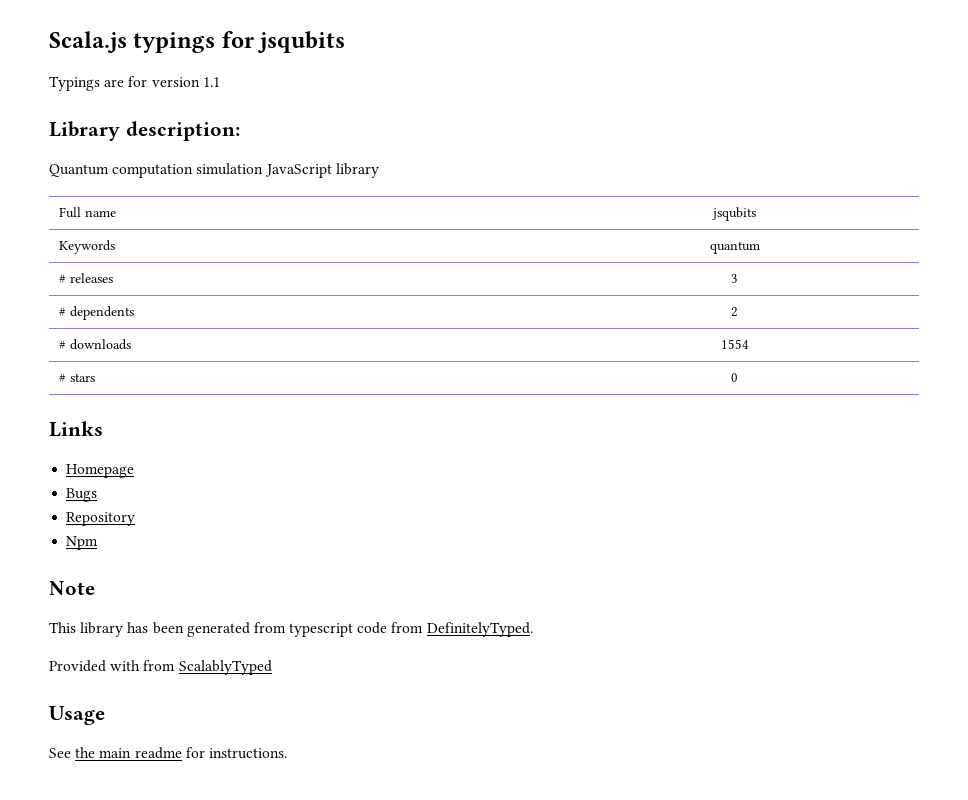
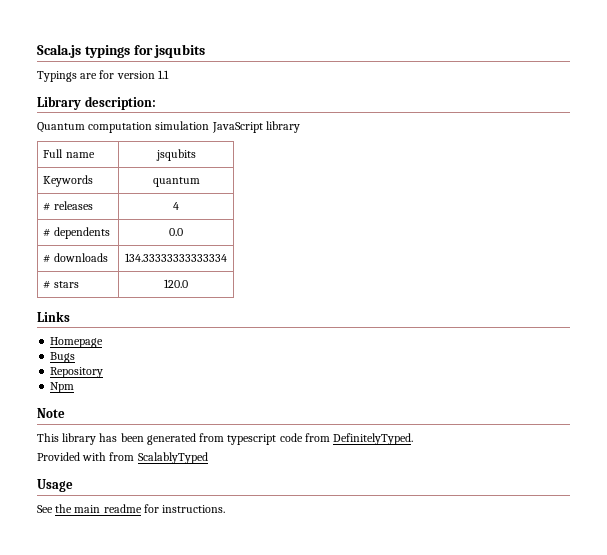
- # releases | 3
+ # releases | 4
- # dependents | 2
+ # dependents | 0.0
- # downloads | 1554
+ # downloads | 134.33333333333334
- # stars | 0
+ # stars | 120.0

